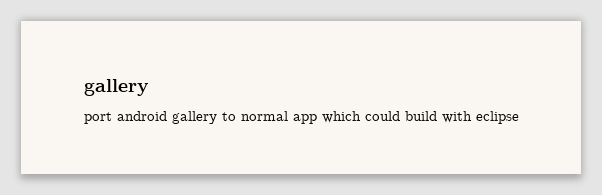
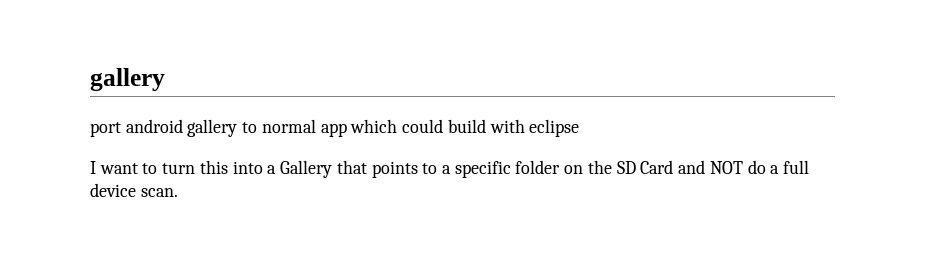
+ I want to turn this into a Gallery that points to a specific folder on the SD Card and NOT do a full device scan.

